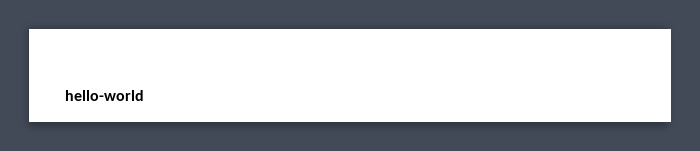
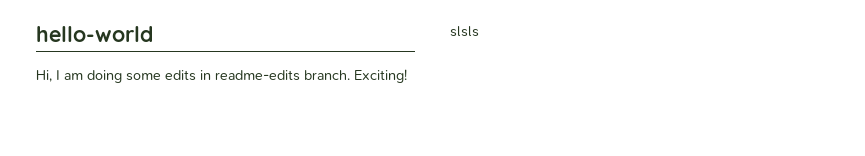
+ Hi, I am doing some edits in readme-edits branch. Exciting! slsls

